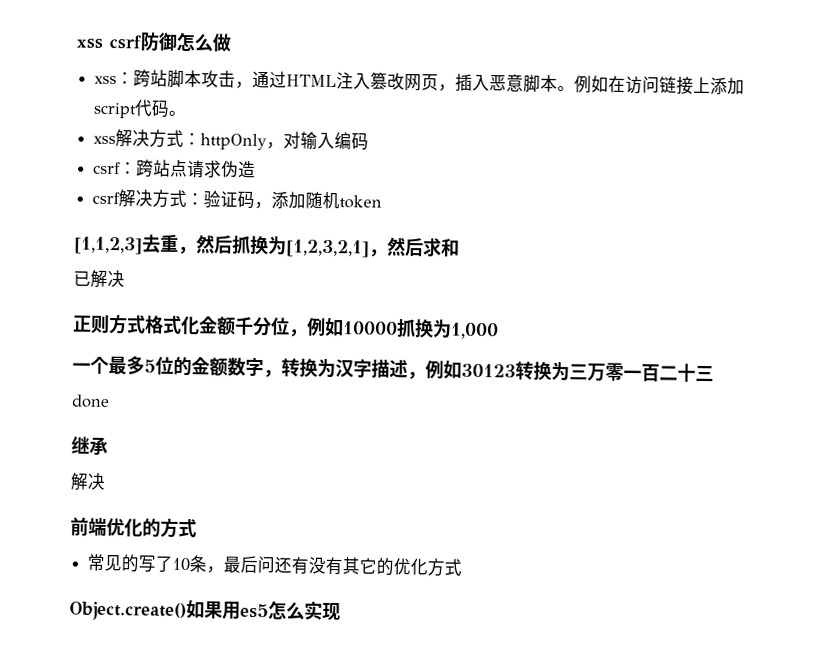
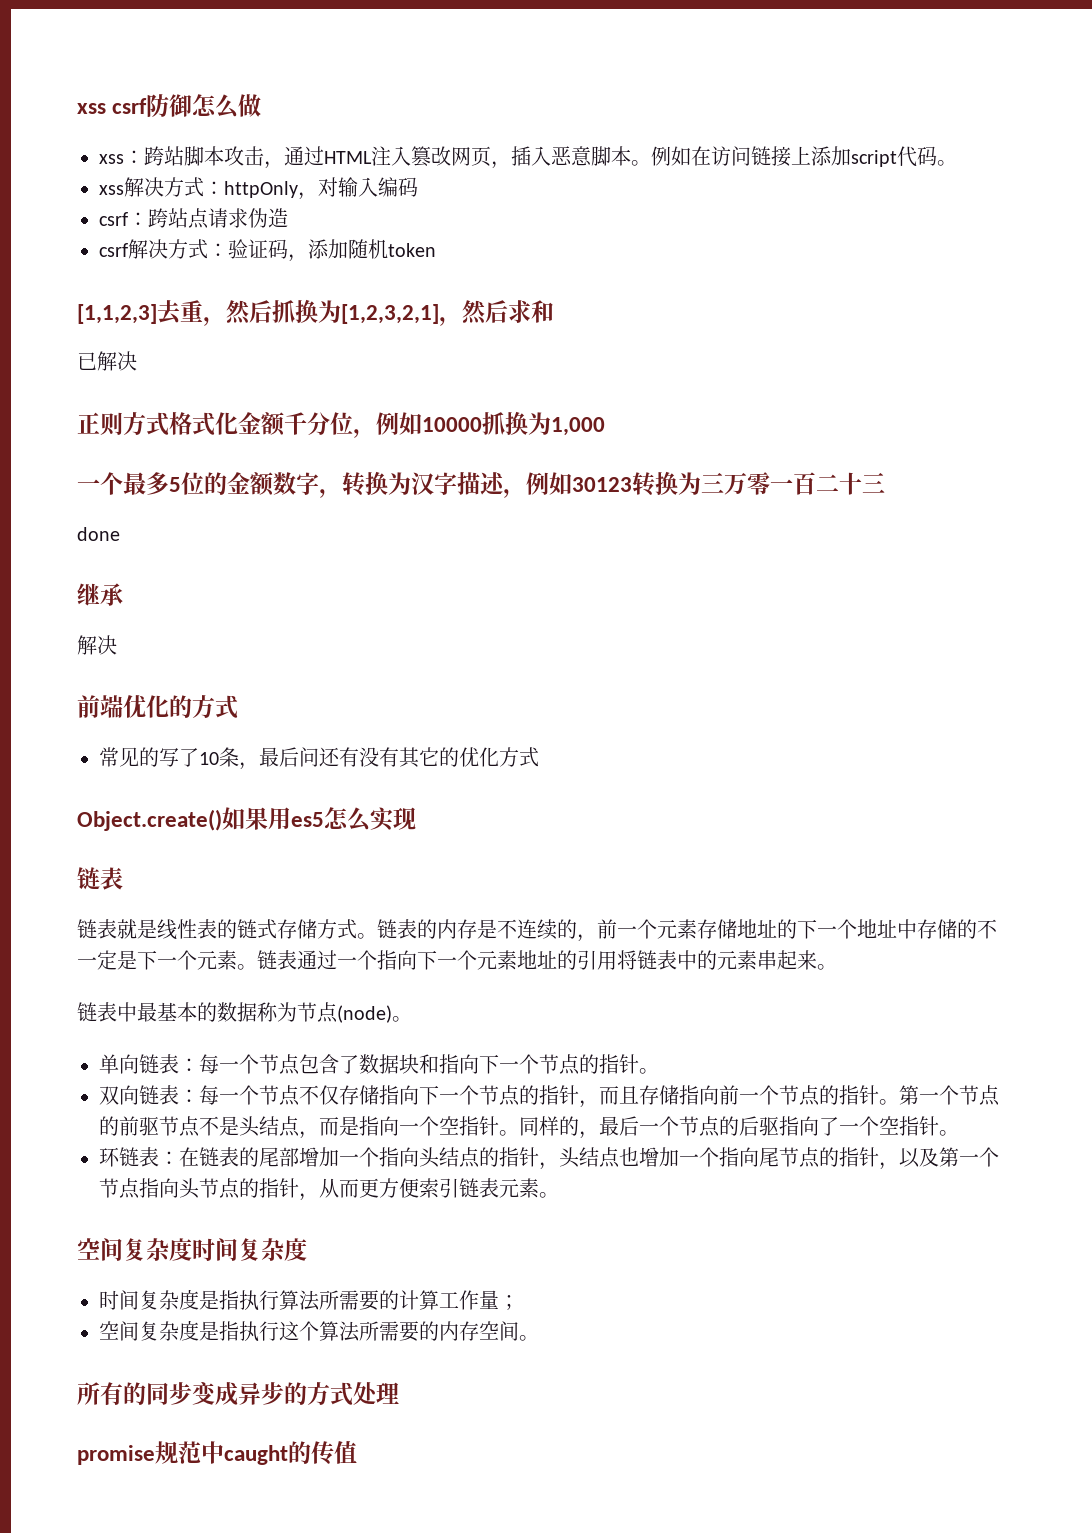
  Object.create()如果用es5怎么实现
+ 链表
+ 链表就是线性表的链式存储方式。链表的内存是不连续的，前一个元素存储地址的下一个地址中存储的不一定是下一个元素。链表通过一个指向下一个元素地址的引用将链表中的元素串起来。
+ 链表中最基本的数据称为节点(node)。
+ 单向链表：每一个节点包含了数据块和指向下一个节点的指针。
+ 双向链表：每一个节点不仅存储指向下一个节点的指针，而且存储指向前一个节点的指针。第一个节点的前驱节点不是头结点，而是指向一个空指针。同样的，最后一个节点的后驱指向了一个空指针。
+ 环链表：在链表的尾部增加一个指向头结点的指针，头结点也增加一个指向尾节点的指针，以及第一个节点指向头节点的指针，从而更方便索引链表元素。
+ 空间复杂度时间复杂度
+ 时间复杂度是指执行算法所需要的计算工作量；
+ 空间复杂度是指执行这个算法所需要的内存空间。
+ 所有的同步变成异步的方式处理
+ promise规范中caught的传值

